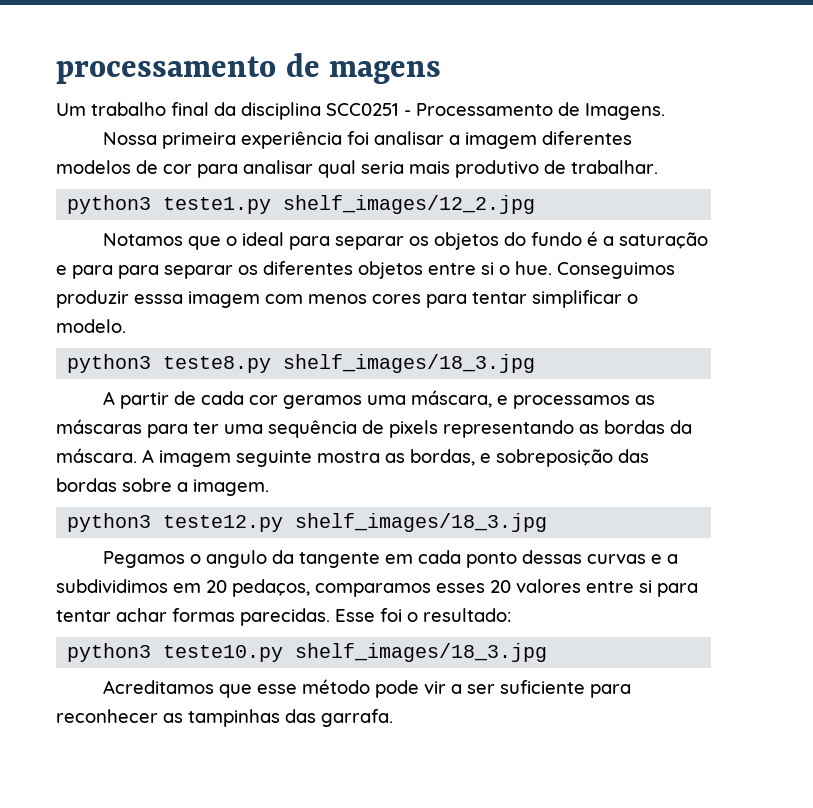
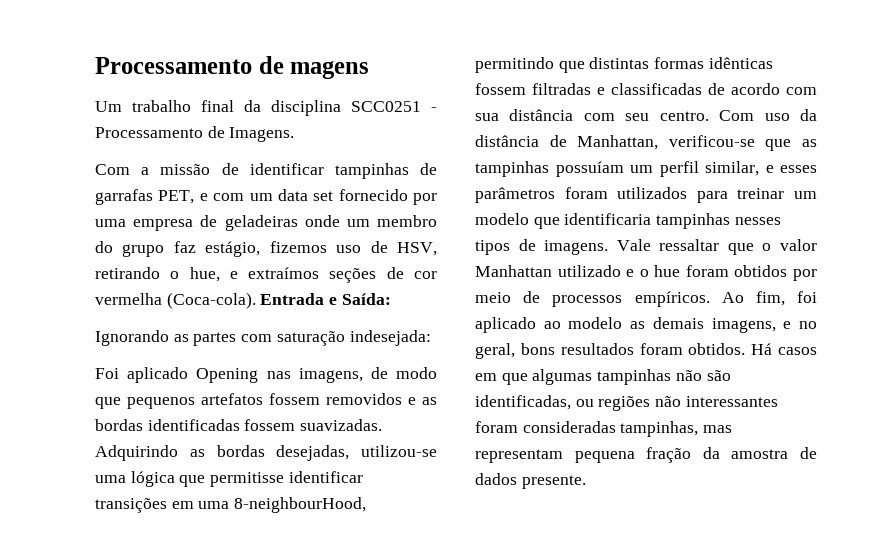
- processamento de magens
+ Processamento de magens
- Nossa primeira experiência foi analisar a imagem diferentes modelos de cor para analisar qual seria mais produtivo de trabalhar.
- python3 teste1.py shelf_images/12_2.jpg
- Notamos que o ideal para separar os objetos do fundo é a saturação e para para separar os diferentes objetos entre si o hue. Conseguimos produzir esssa imagem com menos cores para tentar simplificar o modelo.
- python3 teste8.py shelf_images/18_3.jpg
- A partir de cada cor geramos uma máscara, e processamos as máscaras para ter uma sequência de pixels representando as bordas da máscara. A imagem seguinte mostra as bordas, e sobreposição das bordas sobre a imagem.
- python3 teste12.py shelf_images/18_3.jpg
- Pegamos o angulo da tangente em cada ponto dessas curvas e a subdividimos em 20 pedaços, comparamos esses 20 valores entre si para tentar achar formas parecidas. Esse foi o resultado:
- python3 teste10.py shelf_images/18_3.jpg
- Acreditamos que esse método pode vir a ser suficiente para reconhecer as tampinhas das garrafa.
+ Com a missão de identificar tampinhas de garrafas PET, e com um data set fornecido por uma empresa de geladeiras onde um membro do grupo faz estágio, fizemos uso de HSV, retirando o hue, e extraímos seções de cor vermelha (Coca-cola). Entrada e Saída:
+ Ignorando as partes com saturação indesejada:
+ Foi aplicado Opening nas imagens, de modo que pequenos artefatos fossem removidos e as bordas identificadas fossem suavizadas. Adquirindo as bordas desejadas, utilizou-se uma lógica que permitisse identificar transições em uma 8-neighbourHood, permitindo que distintas formas idênticas fossem filtradas e classificadas de acordo com sua distância com seu centro. Com uso da distância de Manhattan, verificou-se que as tampinhas possuíam um perfil similar, e esses parâmetros foram utilizados para treinar um modelo que identificaria tampinhas nesses tipos de imagens. Vale ressaltar que o valor Manhattan utilizado e o hue foram obtidos por meio de processos empíricos. Ao fim, foi aplicado ao modelo as demais imagens, e no geral, bons resultados foram obtidos. Há casos em que algumas tampinhas não são identificadas, ou regiões não interessantes foram consideradas tampinhas, mas representam pequena fração da amostra de dados presente.

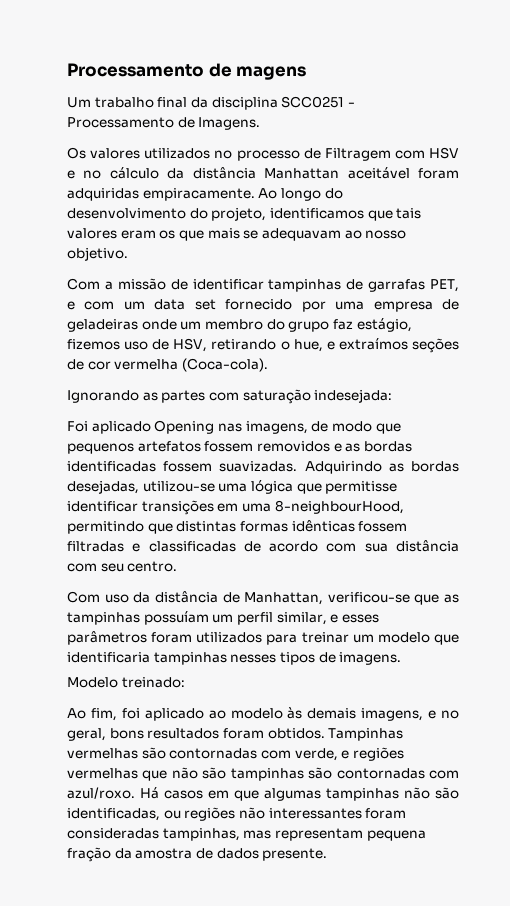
+ Os valores utilizados no processo de Filtragem com HSV e no cálculo da distância Manhattan aceitável foram adquiridas empiracamente. Ao longo do desenvolvimento do projeto, identificamos que tais valores eram os que mais se adequavam ao nosso objetivo.
- Entrada e Saída:
- Adquirindo as bordas desejadas, utilizou-se uma lógica que permitisse identificar transições em uma 8-neighbourHood, permitindo que distintas formas idênticas fossem filtradas e classificadas de acordo com sua distância com seu centro. Com uso da distância de Manhattan, verificou-se que as tampinhas possuíam um perfil similar, e esses parâmetros foram utilizados para treinar um modelo que identificaria tampinhas nesses tipos de imagens. Vale ressaltar que o valor Manhattan utilizado e o hue foram obtidos por meio de processos empíricos. Ao fim, foi aplicado ao modelo as demais imagens, e no geral, bons resultados foram obtidos.
+ Adquirindo as bordas desejadas, utilizou-se uma lógica que permitisse identificar transições em uma 8-neighbourHood, permitindo que distintas formas idênticas fossem filtradas e classificadas de acordo com sua distância com seu centro.
+ Com uso da distância de Manhattan, verificou-se que as tampinhas possuíam um perfil similar, e esses parâmetros foram utilizados para treinar um modelo que identificaria tampinhas nesses tipos de imagens.
+ Modelo treinado:
+ Ao fim, foi aplicado ao modelo às demais imagens, e no geral, bons resultados foram obtidos.
+ Tampinhas vermelhas são contornadas com verde, e regiões vermelhas que não são tampinhas são contornadas com azul/roxo.

